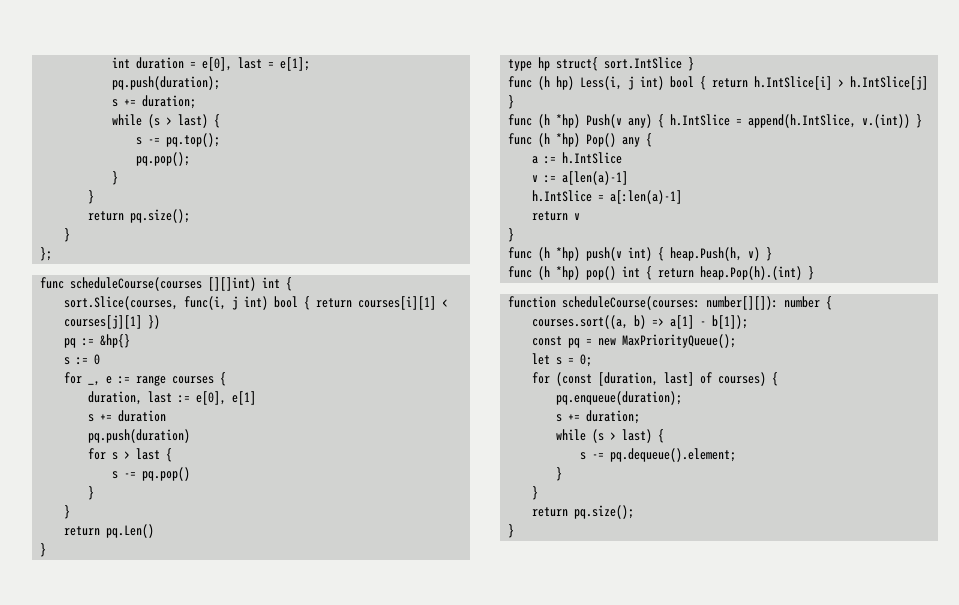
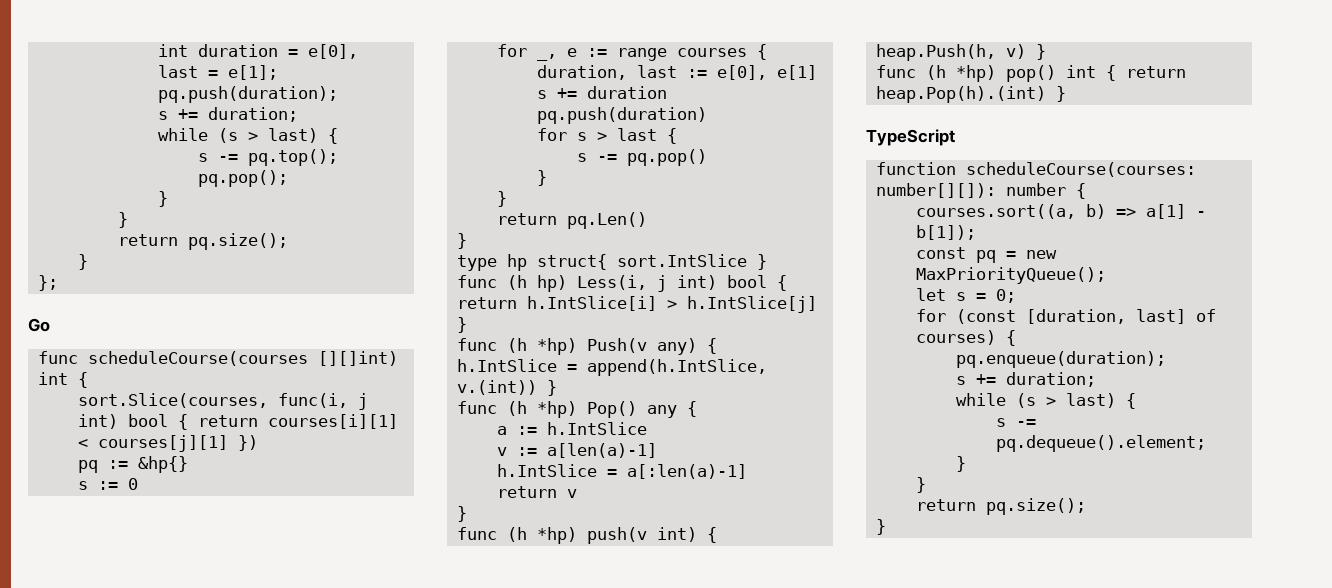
+ Go
+ TypeScript

